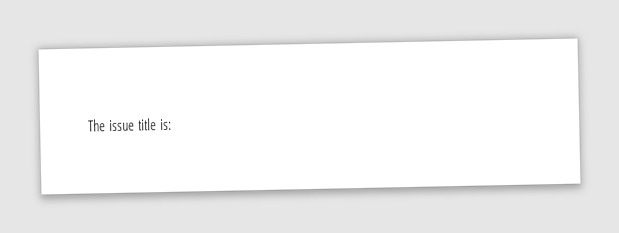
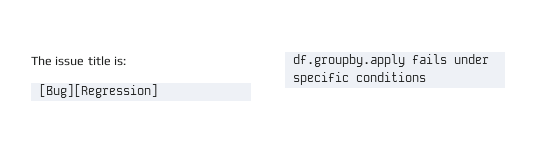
+ [Bug][Regression] df.groupby.apply fails under specific conditions

